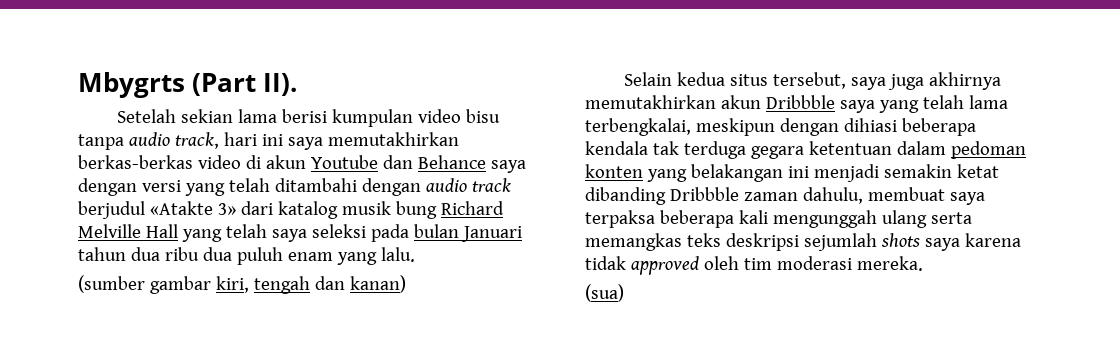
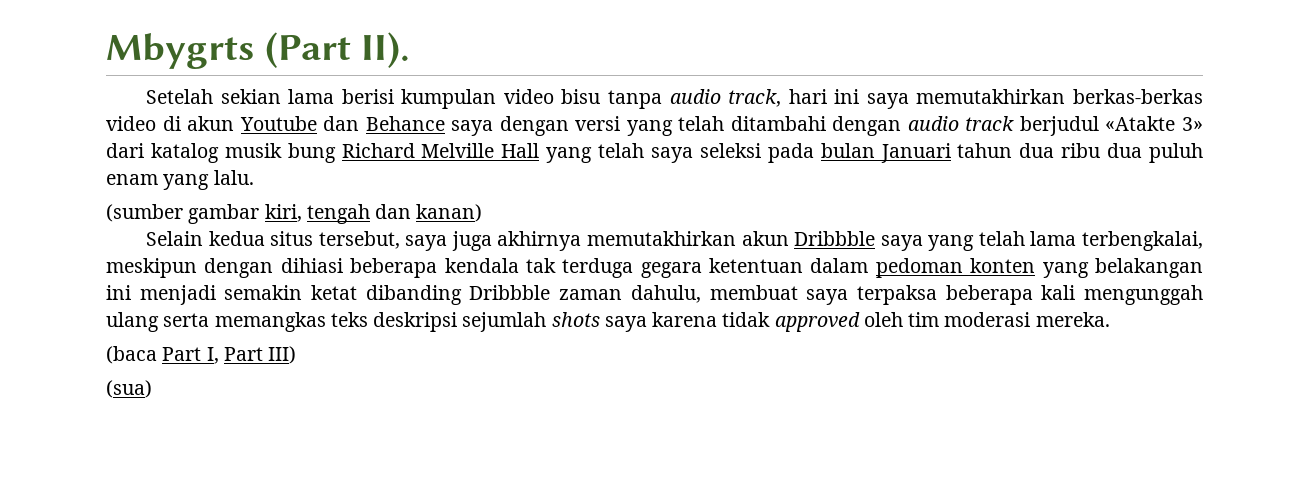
+ (baca Part I, Part III)

